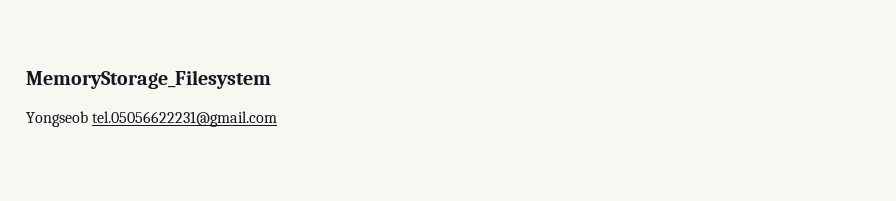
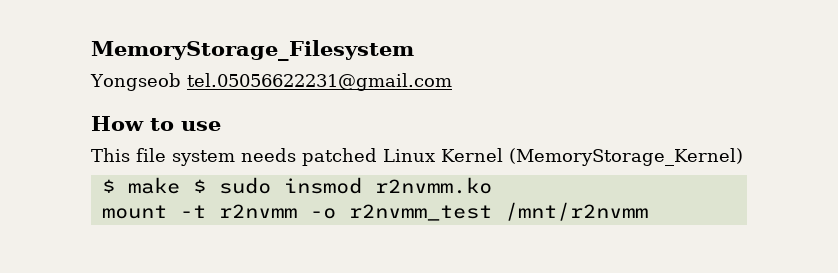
+ How to use
+ This file system needs patched Linux Kernel (MemoryStorage_Kernel)
+ $ make $ sudo insmod r2nvmm.ko
+ mount -t r2nvmm -o r2nvmm_test /mnt/r2nvmm

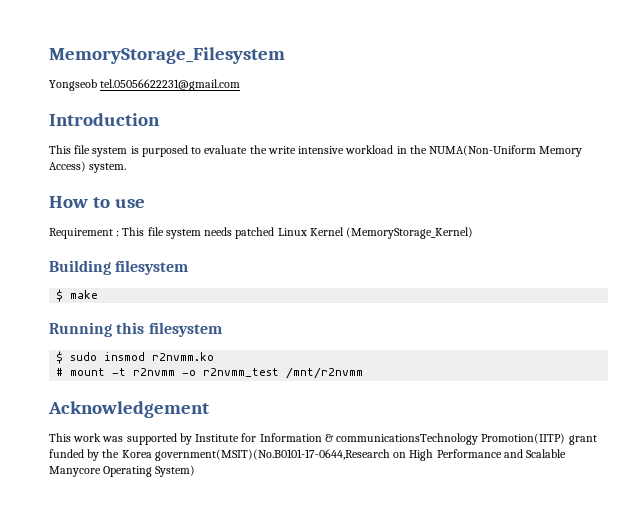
+ Introduction
+ This file system is purposed to evaluate the write intensive workload in the NUMA(Non-Uniform Memory Access) system.
- This file system needs patched Linux Kernel (MemoryStorage_Kernel)
+ Requirement : This file system needs patched Linux Kernel (MemoryStorage_Kernel)
+ Building filesystem
- $ make $ sudo insmod r2nvmm.ko
+ $ make
+ Running this filesystem
+ $ sudo insmod r2nvmm.ko
- mount -t r2nvmm -o r2nvmm_test /mnt/r2nvmm
+ # mount -t r2nvmm -o r2nvmm_test /mnt/r2nvmm
+ Acknowledgement
+ This work was supported by Institute for Information & communicationsTechnology Promotion(IITP) grant funded by the Korea government(MSIT)(No.B0101-17-0644,Research on High Performance and Scalable Manycore Operating System)

